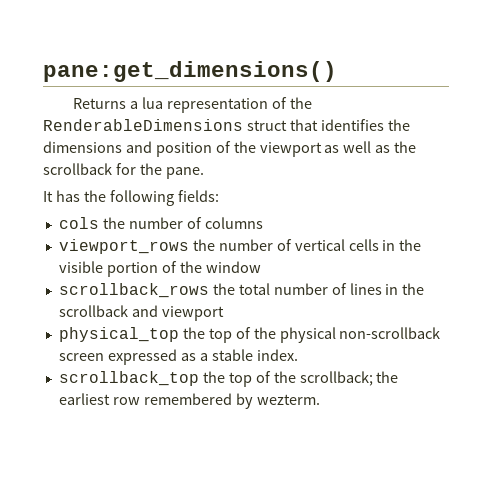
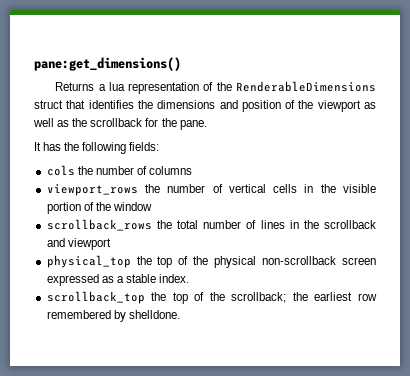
- scrollback_top the top of the scrollback; the earliest row remembered by wezterm.
+ scrollback_top the top of the scrollback; the earliest row remembered by shelldone.

